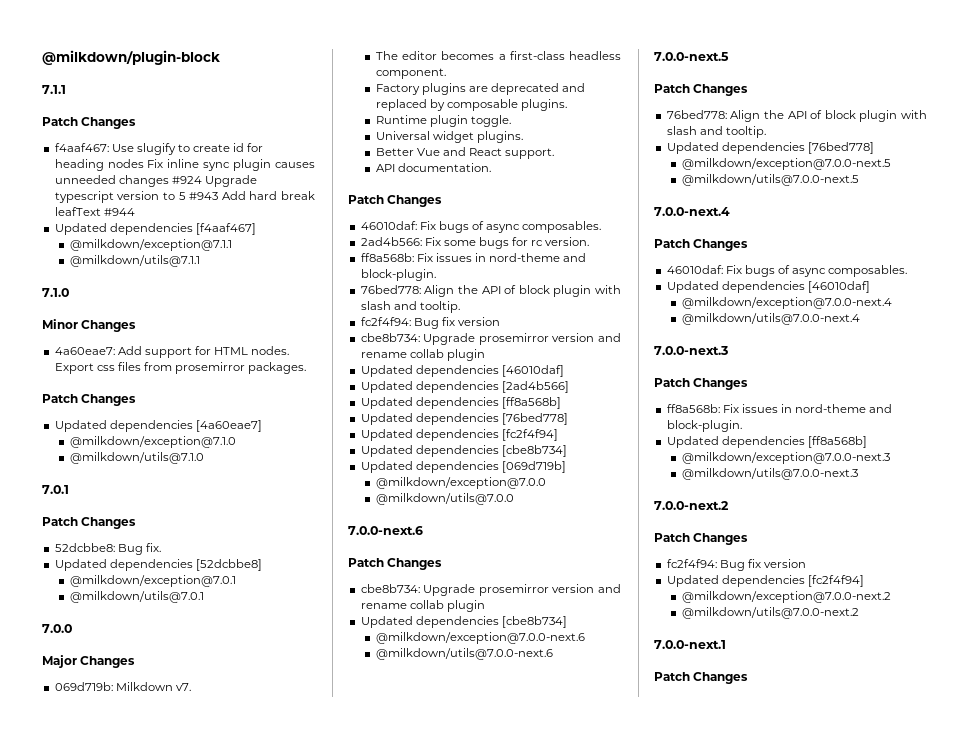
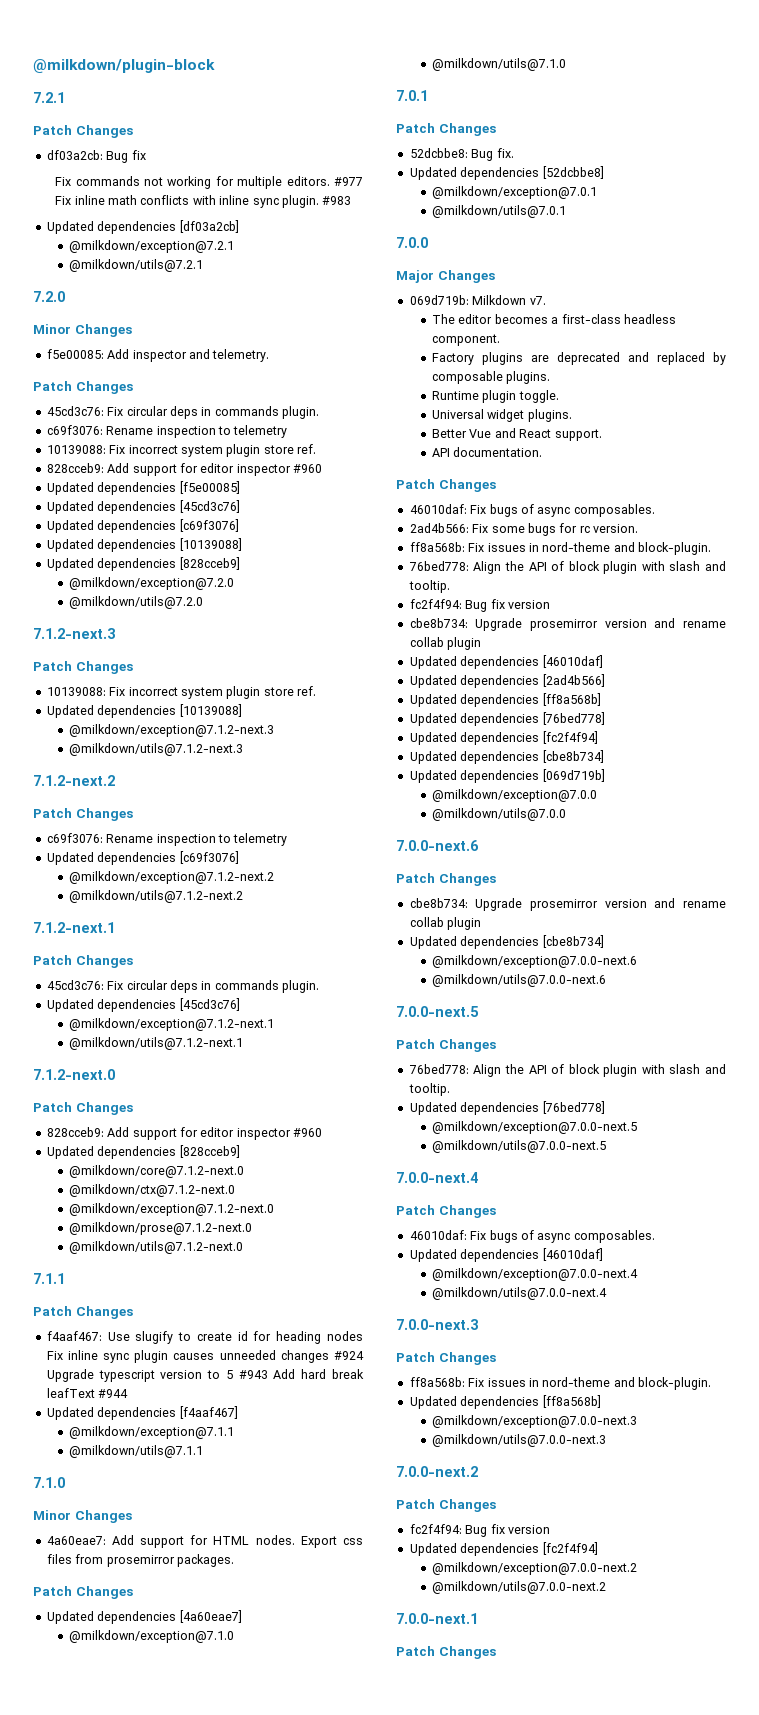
+ 7.2.1
+ Patch Changes
+ df03a2cb: Bug fix
+ Fix commands not working for multiple editors. #977 Fix inline math conflicts with inline sync plugin. #983
+ Updated dependencies [df03a2cb]
+ @milkdown/exception@7.2.1
+ @milkdown/utils@7.2.1
+ 7.2.0
+ Minor Changes
+ f5e00085: Add inspector and telemetry.
+ Patch Changes
+ 45cd3c76: Fix circular deps in commands plugin.
+ c69f3076: Rename inspection to telemetry
+ 10139088: Fix incorrect system plugin store ref.
+ 828cceb9: Add support for editor inspector #960
+ Updated dependencies [f5e00085]
+ Updated dependencies [45cd3c76]
+ Updated dependencies [c69f3076]
+ Updated dependencies [10139088]
+ Updated dependencies [828cceb9]
+ @milkdown/exception@7.2.0
+ @milkdown/utils@7.2.0
+ 7.1.2-next.3
+ Patch Changes
+ 10139088: Fix incorrect system plugin store ref.
+ Updated dependencies [10139088]
+ @milkdown/exception@7.1.2-next.3
+ @milkdown/utils@7.1.2-next.3
+ 7.1.2-next.2
+ Patch Changes
+ c69f3076: Rename inspection to telemetry
+ Updated dependencies [c69f3076]
+ @milkdown/exception@7.1.2-next.2
+ @milkdown/utils@7.1.2-next.2
+ 7.1.2-next.1
+ Patch Changes
+ 45cd3c76: Fix circular deps in commands plugin.
+ Updated dependencies [45cd3c76]
+ @milkdown/exception@7.1.2-next.1
+ @milkdown/utils@7.1.2-next.1
+ 7.1.2-next.0
+ Patch Changes
+ 828cceb9: Add support for editor inspector #960
+ Updated dependencies [828cceb9]
+ @milkdown/core@7.1.2-next.0
+ @milkdown/ctx@7.1.2-next.0
+ @milkdown/exception@7.1.2-next.0
+ @milkdown/prose@7.1.2-next.0
+ @milkdown/utils@7.1.2-next.0

